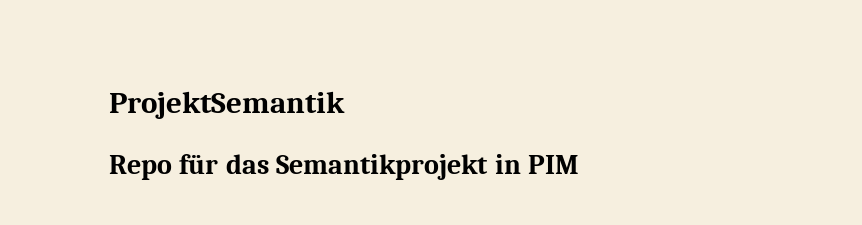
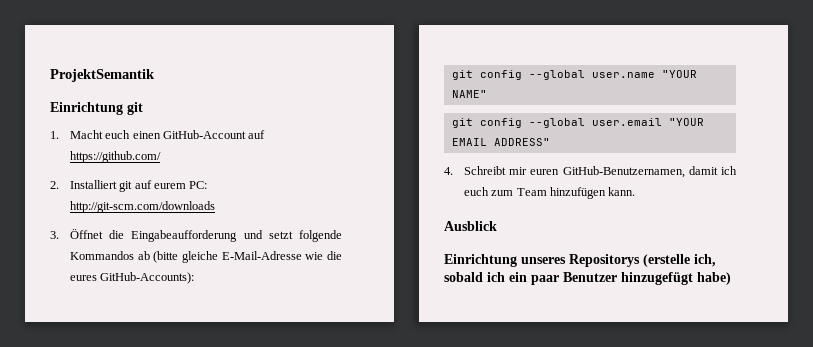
- Repo für das Semantikprojekt in PIM
+ Einrichtung git
+ 1. Macht euch einen GitHub-Account auf https://github.com/
+ 2. Installiert git auf eurem PC: http://git-scm.com/downloads
+ 3. Öffnet die Eingabeaufforderung und setzt folgende Kommandos ab (bitte gleiche E-Mail-Adresse wie die eures GitHub-Accounts):
+ git config --global user.name "YOUR NAME"
+ git config --global user.email "YOUR EMAIL ADDRESS"
+ 4. Schreibt mir euren GitHub-Benutzernamen, damit ich euch zum Team hinzufügen kann.
+ Ausblick
+ Einrichtung unseres Repositorys (erstelle ich, sobald ich ein paar Benutzer hinzugefügt habe)

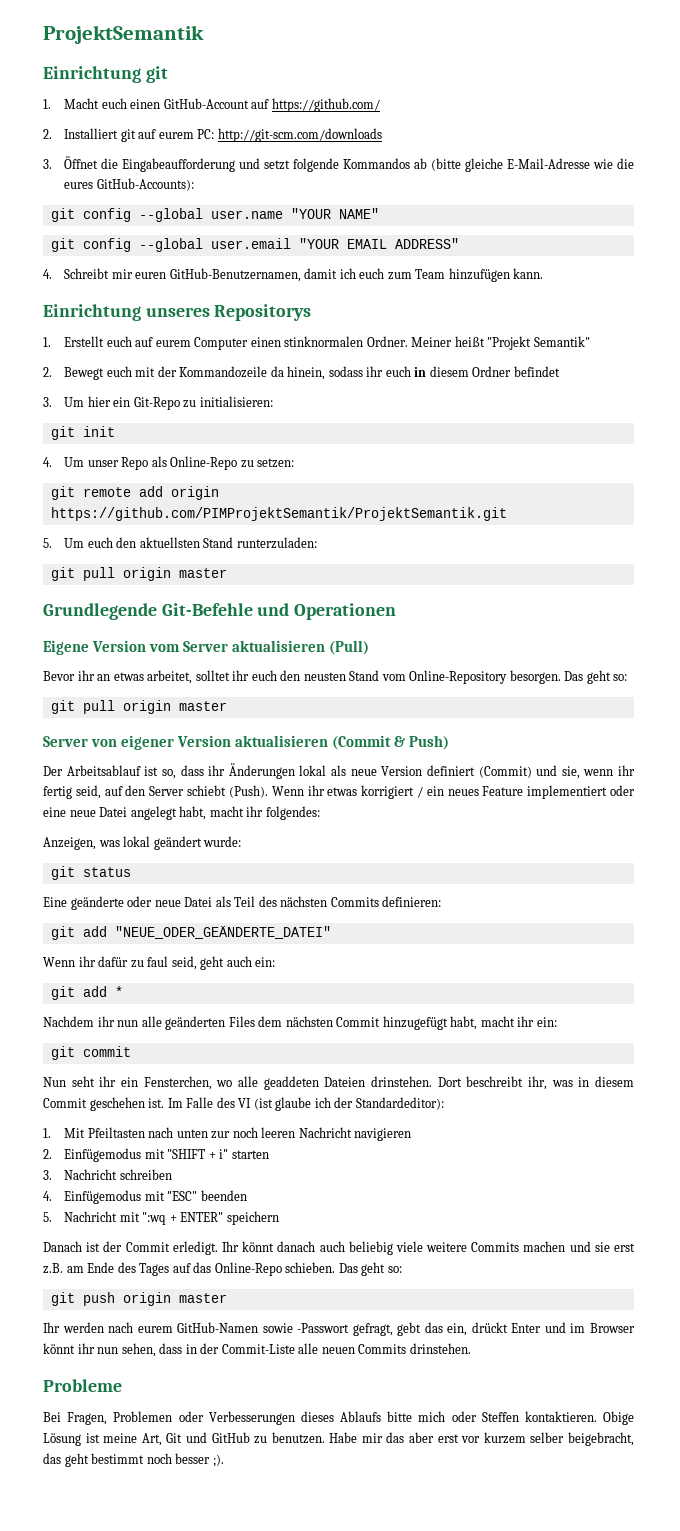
- Ausblick
- Einrichtung unseres Repositorys (erstelle ich, sobald ich ein paar Benutzer hinzugefügt habe)
+ Einrichtung unseres Repositorys
+ 1. Erstellt euch auf eurem Computer einen stinknormalen Ordner. Meiner heißt "Projekt Semantik"
+ 2. Bewegt euch mit der Kommandozeile da hinein, sodass ihr euch in diesem Ordner befindet
+ 3. Um hier ein Git-Repo zu initialisieren:
+ git init
+ 4. Um unser Repo als Online-Repo zu setzen:
+ git remote add origin https://github.com/PIMProjektSemantik/ProjektSemantik.git
+ 5. Um euch den aktuellsten Stand runterzuladen:
+ git pull origin master
+ Grundlegende Git-Befehle und Operationen
+ Eigene Version vom Server aktualisieren (Pull)
+ Bevor ihr an etwas arbeitet, solltet ihr euch den neusten Stand vom Online-Repository besorgen. Das geht so:
+ git pull origin master
+ Server von eigener Version aktualisieren (Commit & Push)
+ Der Arbeitsablauf ist so, dass ihr Änderungen lokal als neue Version definiert (Commit) und sie, wenn ihr fertig seid, auf den Server schiebt (Push). Wenn ihr etwas korrigiert / ein neues Feature implementiert oder eine neue Datei angelegt habt, macht ihr folgendes:
+ Anzeigen, was lokal geändert wurde:
+ git status
+ Eine geänderte oder neue Datei als Teil des nächsten Commits definieren:
+ git add "NEUE_ODER_GEÄNDERTE_DATEI"
+ Wenn ihr dafür zu faul seid, geht auch ein:
+ git add *
+ Nachdem ihr nun alle geänderten Files dem nächsten Commit hinzugefügt habt, macht ihr ein:
+ git commit
+ Nun seht ihr ein Fensterchen, wo alle geaddeten Dateien drinstehen. Dort beschreibt ihr, was in diesem Commit geschehen ist. Im Falle des VI (ist glaube ich der Standardeditor):
+ 1. Mit Pfeiltasten nach unten zur noch leeren Nachricht navigieren
+ 2. Einfügemodus mit "SHIFT + i" starten
+ 3. Nachricht schreiben
+ 4. Einfügemodus mit "ESC" beenden
+ 5. Nachricht mit ":wq + ENTER" speichern
+ Danach ist der Commit erledigt. Ihr könnt danach auch beliebig viele weitere Commits machen und sie erst z.B. am Ende des Tages auf das Online-Repo schieben. Das geht so:
+ git push origin master
+ Ihr werden nach eurem GitHub-Namen sowie -Passwort gefragt, gebt das ein, drückt Enter und im Browser könnt ihr nun sehen, dass in der Commit-Liste alle neuen Commits drinstehen.
+ Probleme
+ Bei Fragen, Problemen oder Verbesserungen dieses Ablaufs bitte mich oder Steffen kontaktieren. Obige Lösung ist meine Art, Git und GitHub zu benutzen. Habe mir das aber erst vor kurzem selber beigebracht, das geht bestimmt noch besser ;).

